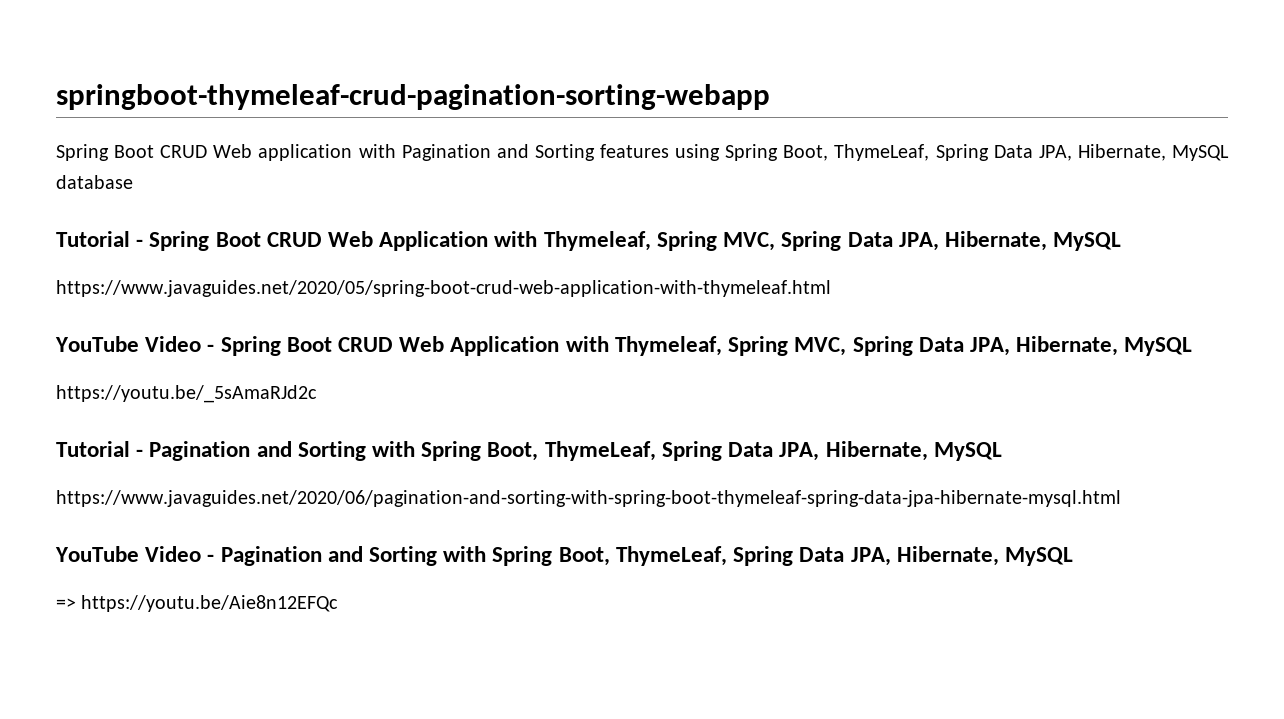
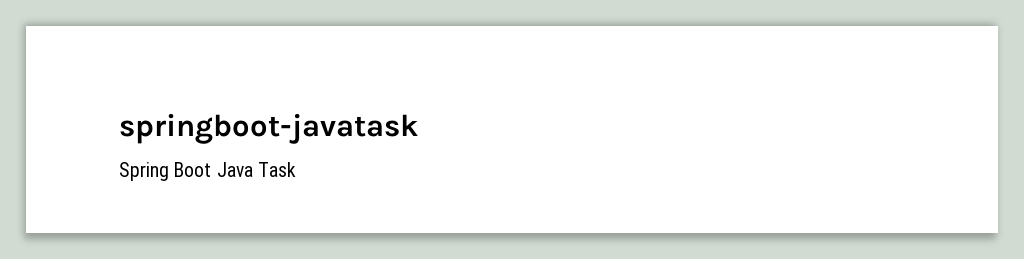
- springboot-thymeleaf-crud-pagination-sorting-webapp
- Spring Boot CRUD Web application with Pagination and Sorting features using Spring Boot, ThymeLeaf, Spring Data JPA, Hibernate, MySQL database
- Tutorial - Spring Boot CRUD Web Application with Thymeleaf, Spring MVC, Spring Data JPA, Hibernate, MySQL
- https://www.javaguides.net/2020/05/spring-boot-crud-web-application-with-thymeleaf.html
- YouTube Video - Spring Boot CRUD Web Application with Thymeleaf, Spring MVC, Spring Data JPA, Hibernate, MySQL
- https://youtu.be/_5sAmaRJd2c
- Tutorial - Pagination and Sorting with Spring Boot, ThymeLeaf, Spring Data JPA, Hibernate, MySQL
- https://www.javaguides.net/2020/06/pagination-and-sorting-with-spring-boot-thymeleaf-spring-data-jpa-hibernate-mysql.html
- YouTube Video - Pagination and Sorting with Spring Boot, ThymeLeaf, Spring Data JPA, Hibernate, MySQL
- => https://youtu.be/Aie8n12EFQc
+ springboot-javatask
+ Spring Boot Java Task

